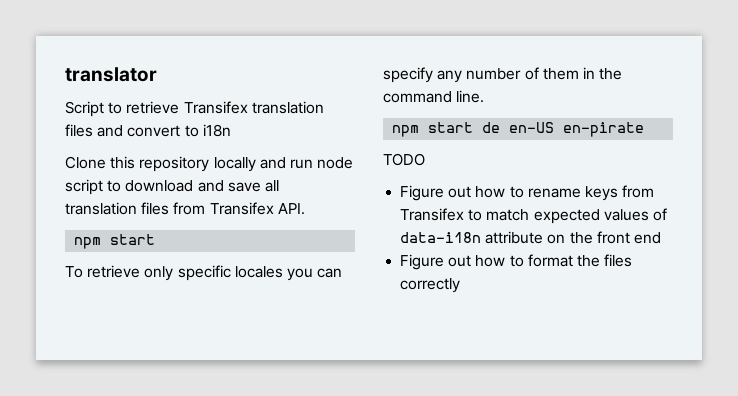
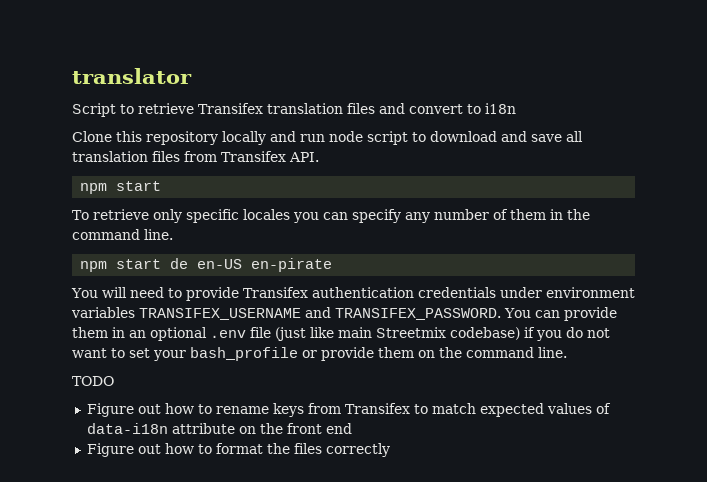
+ You will need to provide Transifex authentication credentials under environment variables TRANSIFEX_USERNAME and TRANSIFEX_PASSWORD. You can provide them in an optional .env file (just like main Streetmix codebase) if you do not want to set your bash_profile or provide them on the command line.

